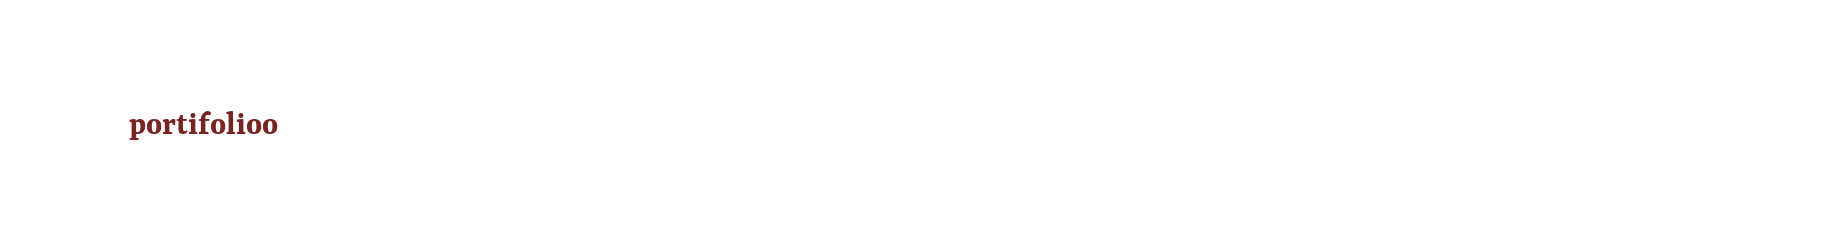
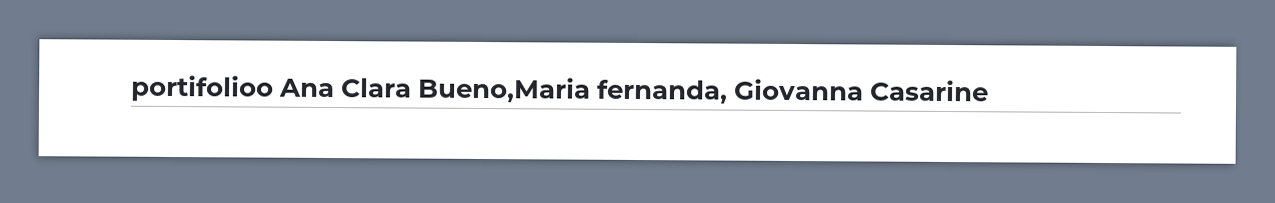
- portifolioo
+ portifolioo Ana Clara Bueno,Maria fernanda, Giovanna Casarine

